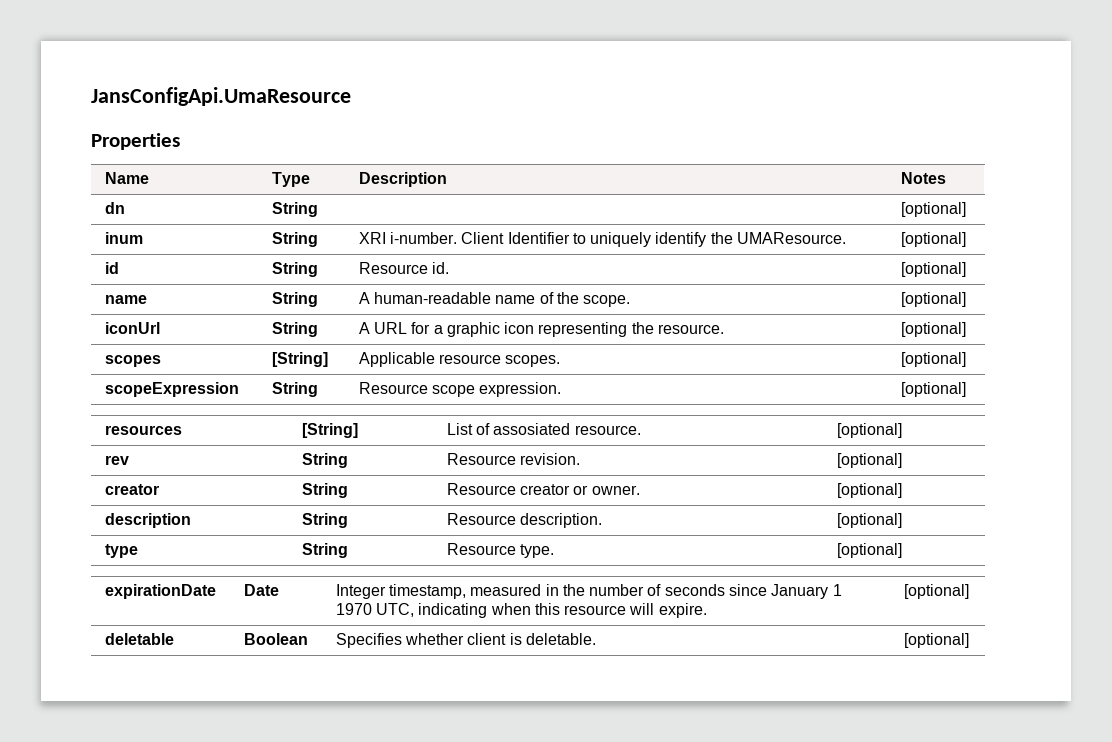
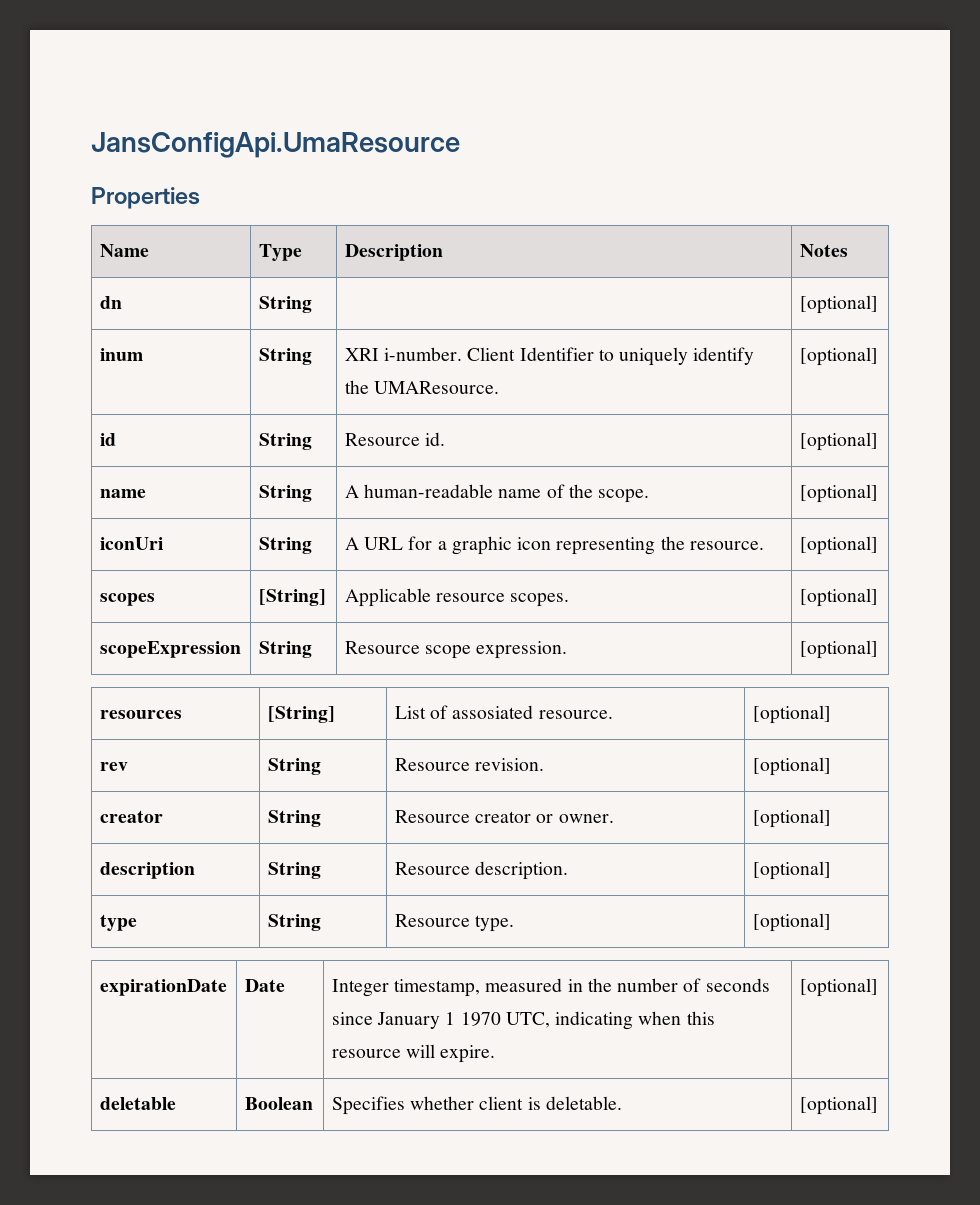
- iconUrl | String | A URL for a graphic icon representing the resource. | [optional]
+ iconUri | String | A URL for a graphic icon representing the resource. | [optional]

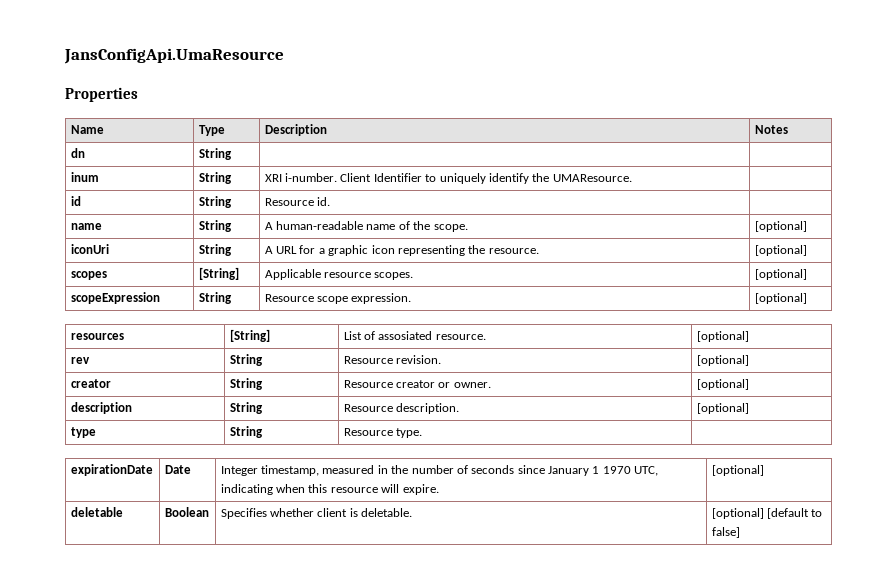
- dn | String | | [optional]
+ dn | String | |
- inum | String | XRI i-number. Client Identifier to uniquely identify the UMAResource. | [optional]
+ inum | String | XRI i-number. Client Identifier to uniquely identify the UMAResource. |
- id | String | Resource id. | [optional]
+ id | String | Resource id. |
- type | String | Resource type. | [optional]
+ type | String | Resource type. |
- deletable | Boolean | Specifies whether client is deletable. | [optional]
+ deletable | Boolean | Specifies whether client is deletable. | [optional] [default to false]

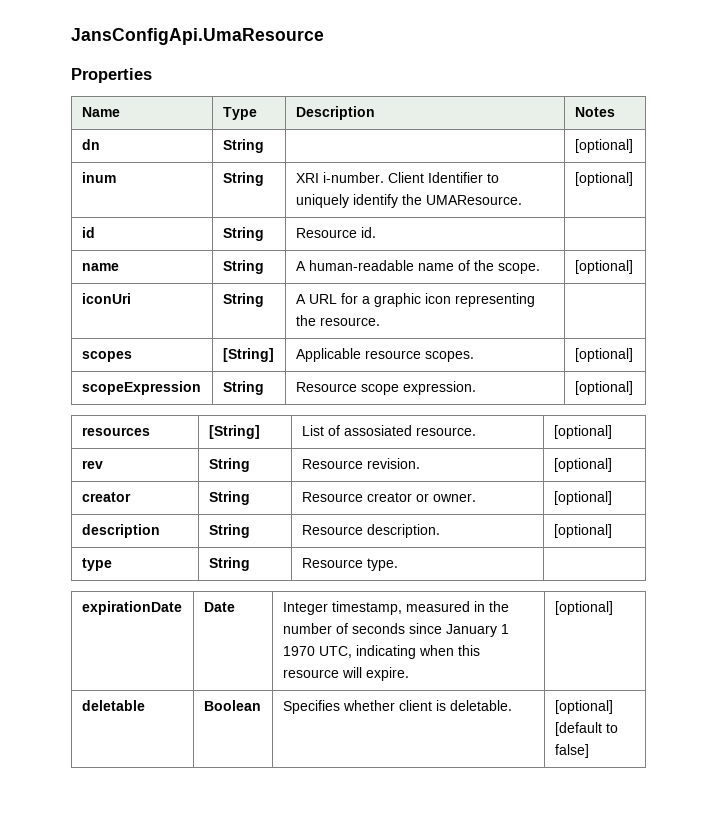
- dn | String | |
+ dn | String | | [optional]
- inum | String | XRI i-number. Client Identifier to uniquely identify the UMAResource. |
+ inum | String | XRI i-number. Client Identifier to uniquely identify the UMAResource. | [optional]
- iconUri | String | A URL for a graphic icon representing the resource. | [optional]
+ iconUri | String | A URL for a graphic icon representing the resource. |

